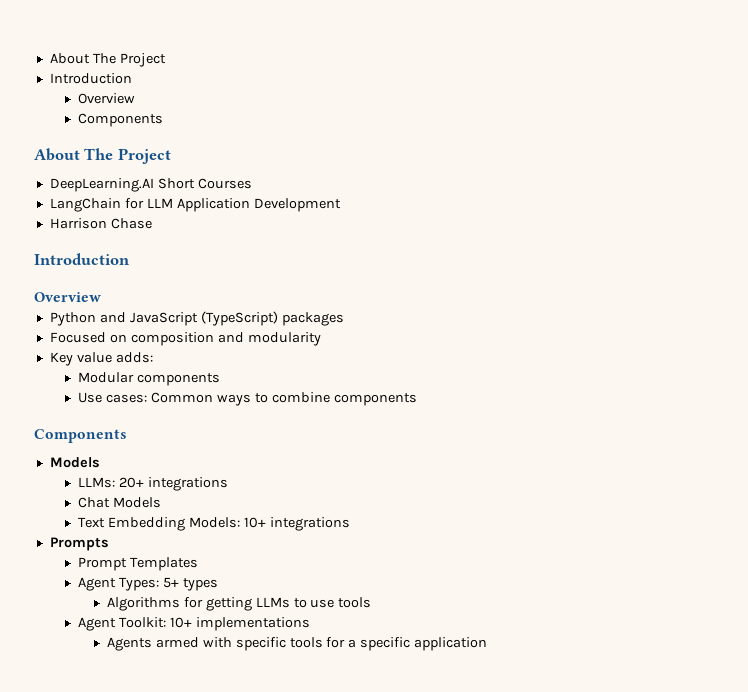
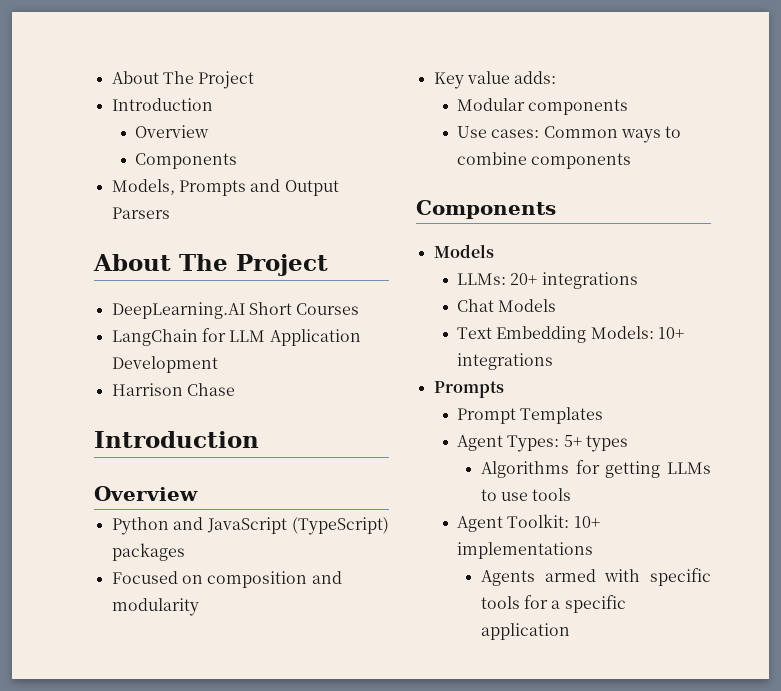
+ Models, Prompts and Output Parsers

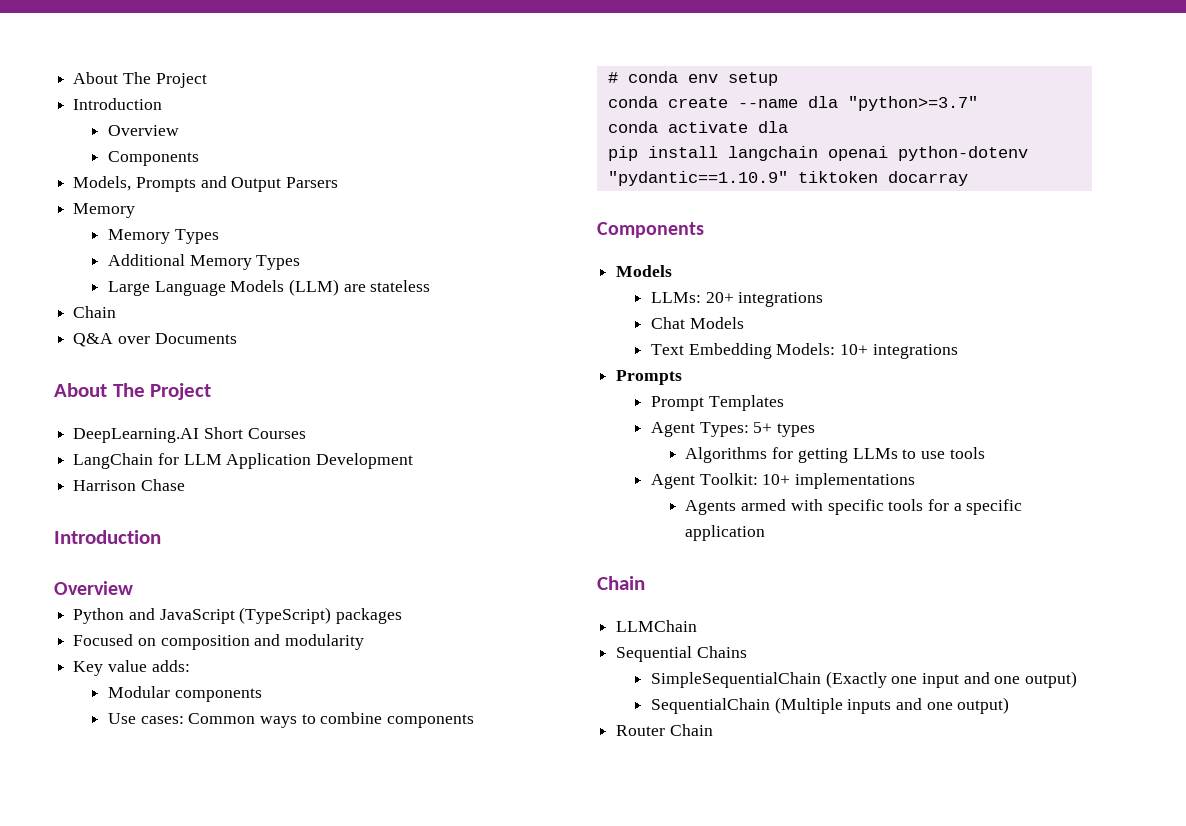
  Models, Prompts and Output Parsers
+ Memory
+ Memory Types
+ Additional Memory Types
+ Large Language Models (LLM) are stateless
+ Chain
+ Q&A over Documents
+ # conda env setup
+ conda create --name dla "python>=3.7"
+ conda activate dla
+ pip install langchain openai python-dotenv "pydantic==1.10.9" tiktoken docarray
  Agents armed with specific tools for a specific application
+ Chain
+ LLMChain
+ Sequential Chains
+ SimpleSequentialChain (Exactly one input and one output)
+ SequentialChain (Multiple inputs and one output)
+ Router Chain

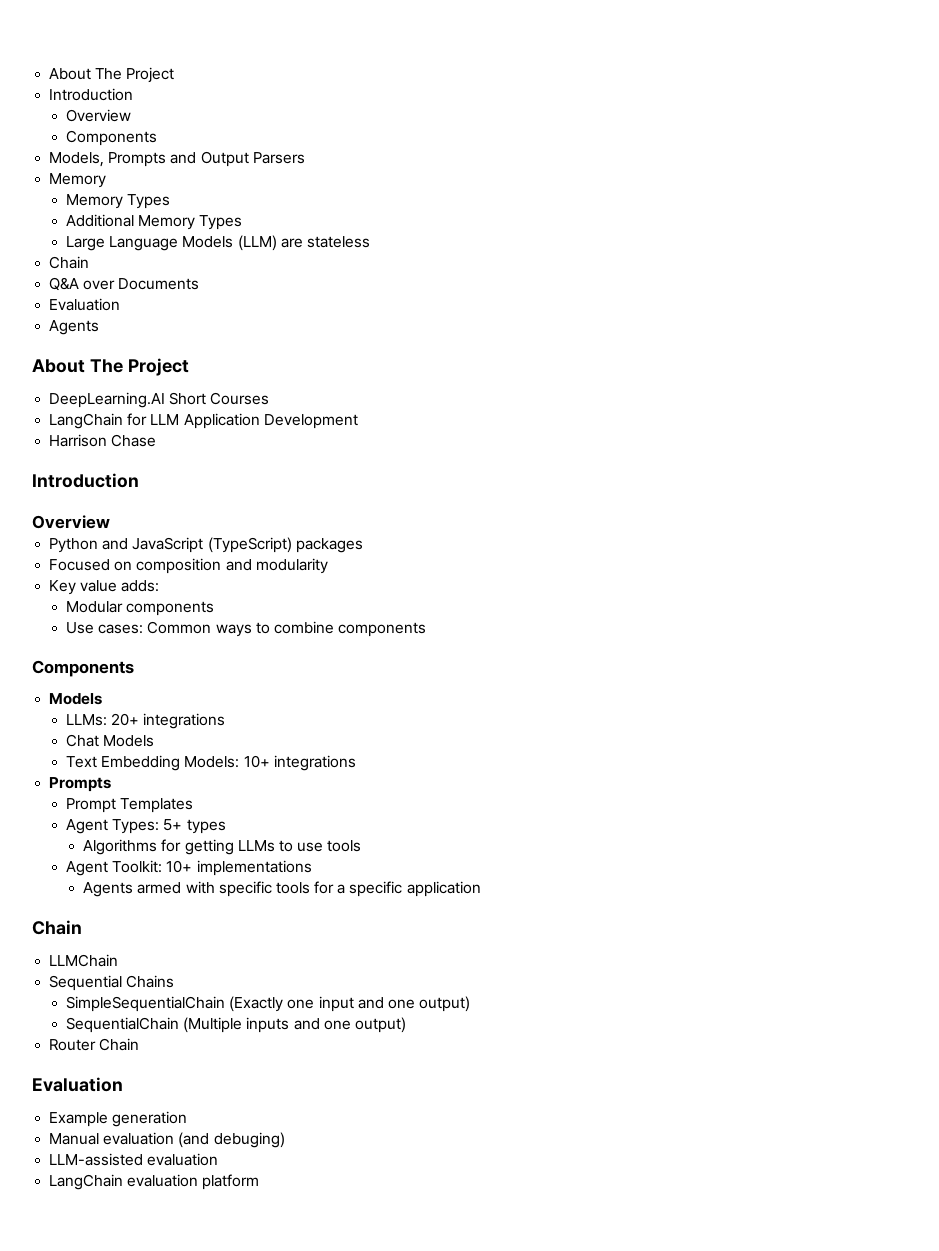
  Q&A over Documents
+ Evaluation
+ Agents
- # conda env setup
- conda create --name dla "python>=3.7"
- conda activate dla
- pip install langchain openai python-dotenv "pydantic==1.10.9" tiktoken docarray
  Router Chain
+ Evaluation
+ Example generation
+ Manual evaluation (and debuging)
+ LLM-assisted evaluation
+ LangChain evaluation platform

